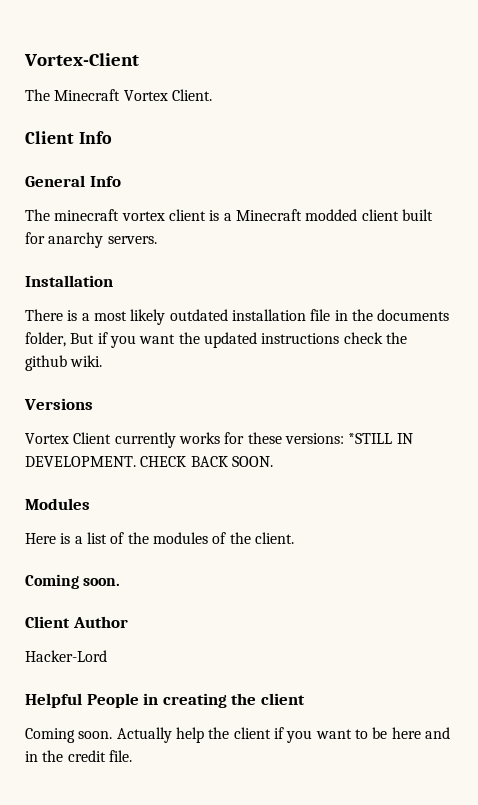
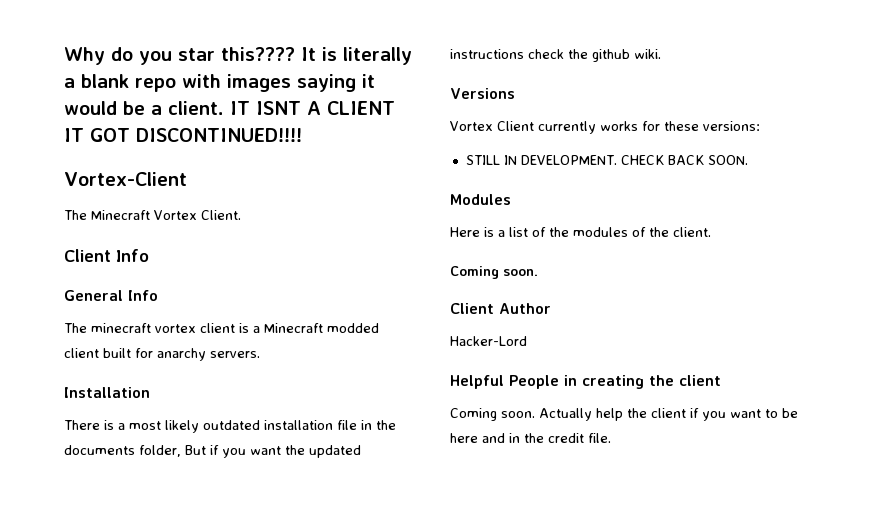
+ Why do you star this???? It is literally a blank repo with images saying it would be a client. IT ISNT A CLIENT IT GOT DISCONTINUED!!!!
- Vortex Client currently works for these versions: *STILL IN DEVELOPMENT.
+ Vortex Client currently works for these versions:
+ STILL IN DEVELOPMENT.

